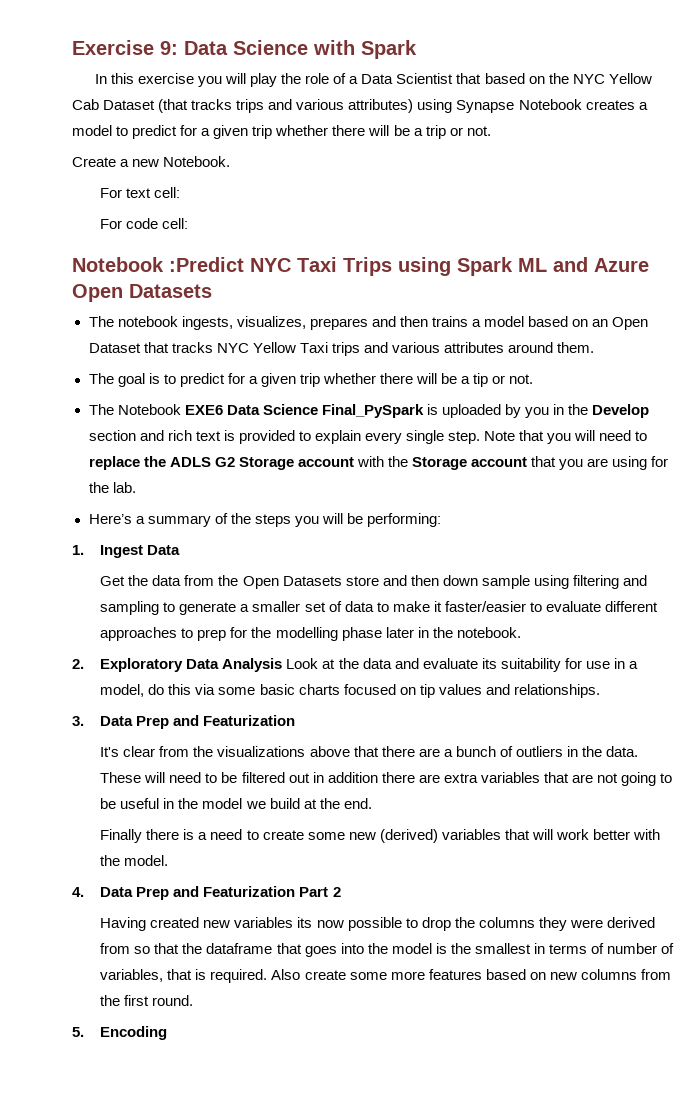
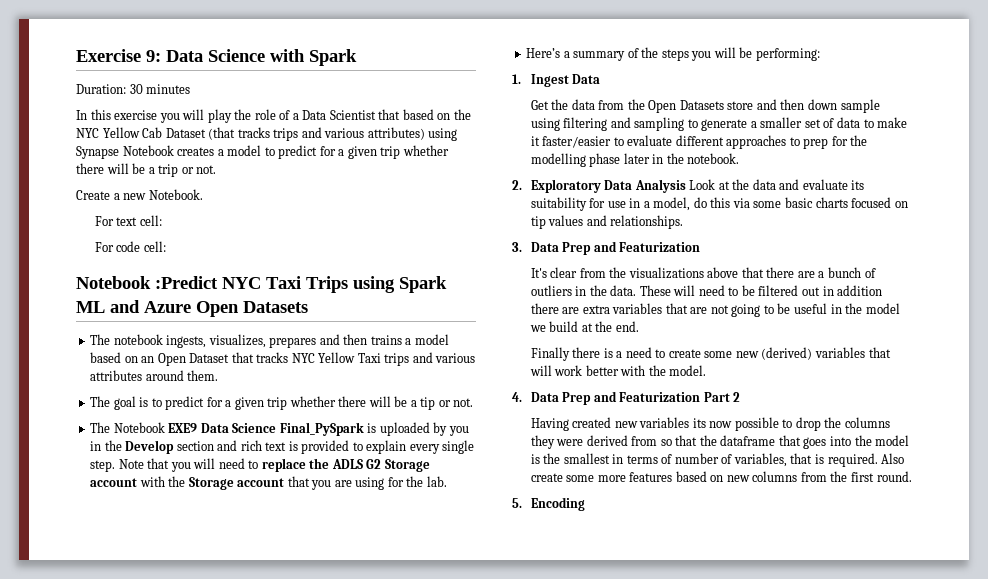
+ Duration: 30 minutes
- The Notebook EXE6 Data Science Final_PySpark is uploaded by you in the Develop section and rich text is provided to explain every single step.
+ The Notebook EXE9 Data Science Final_PySpark is uploaded by you in the Develop section and rich text is provided to explain every single step.

